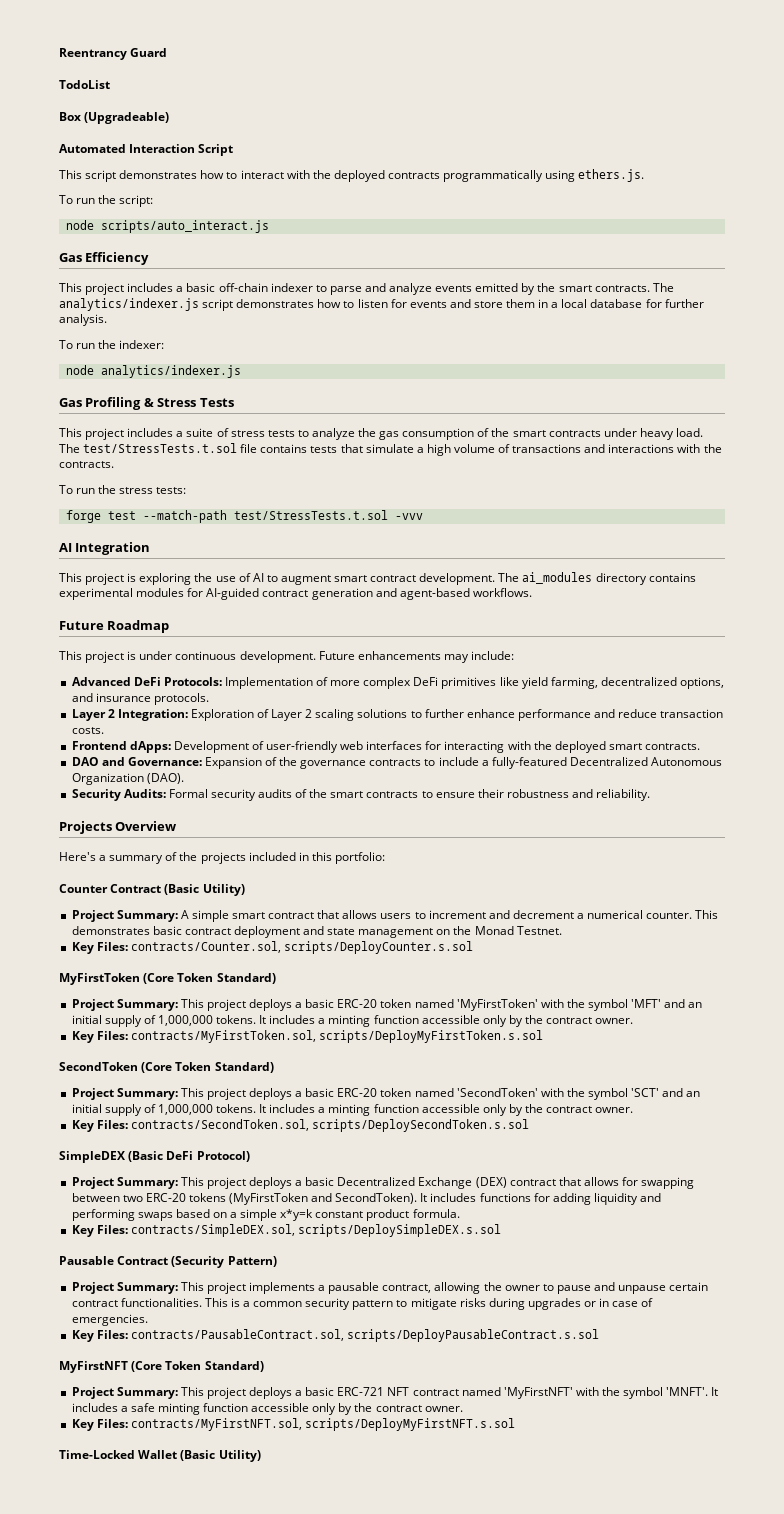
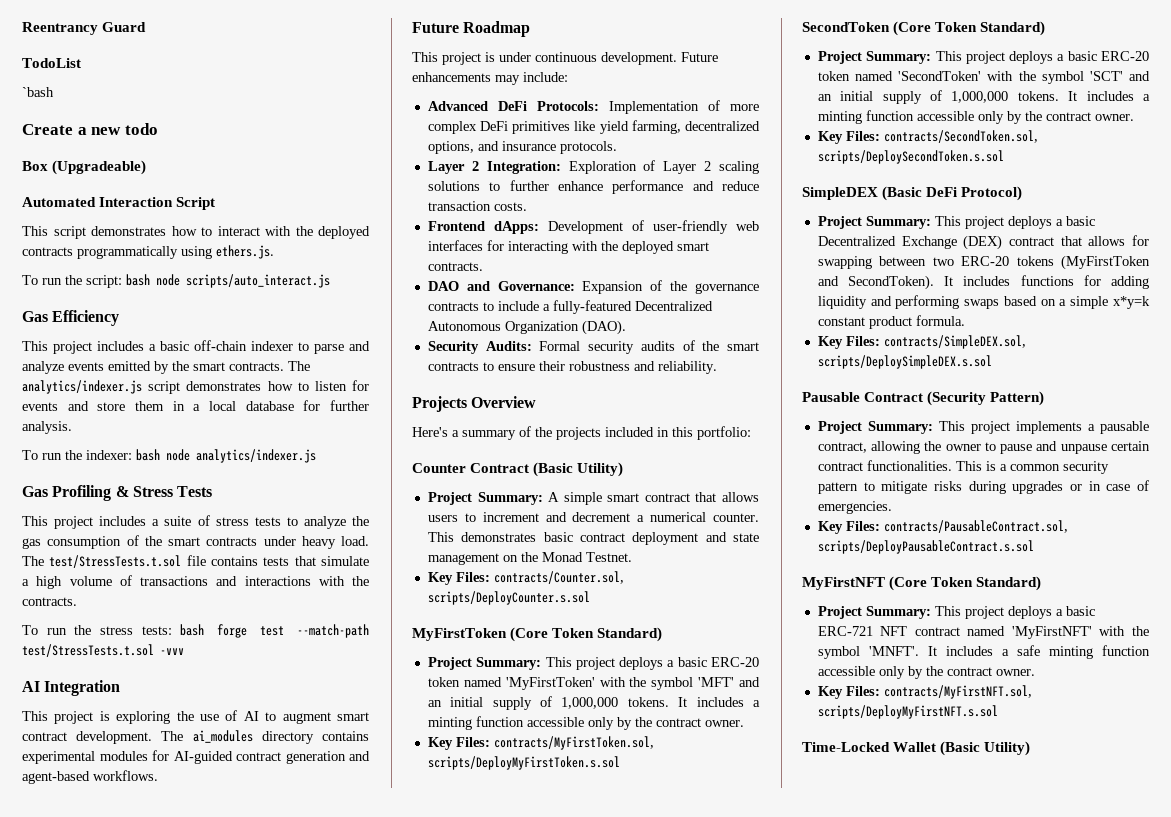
+ `bash
+ Create a new todo
- To run the script:
- node scripts/auto_interact.js
+ To run the script: bash node scripts/auto_interact.js
- To run the indexer:
- node analytics/indexer.js
+ To run the indexer: bash node analytics/indexer.js
- To run the stress tests:
- forge test --match-path test/StressTests.t.sol -vvv
+ To run the stress tests: bash forge test --match-path test/StressTests.t.sol -vvv

